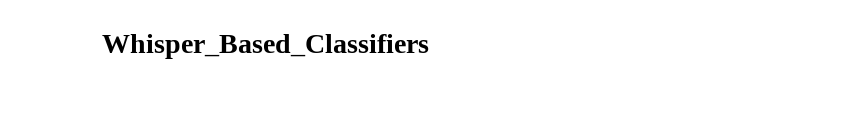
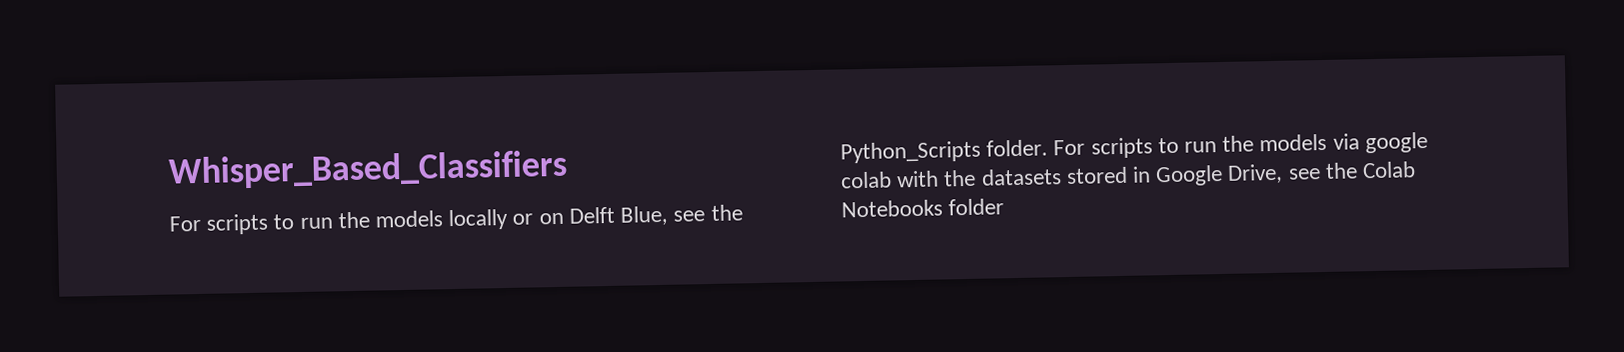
+ For scripts to run the models locally or on Delft Blue, see the Python_Scripts folder. For scripts to run the models via google colab with the datasets stored in Google Drive, see the Colab Notebooks folder

